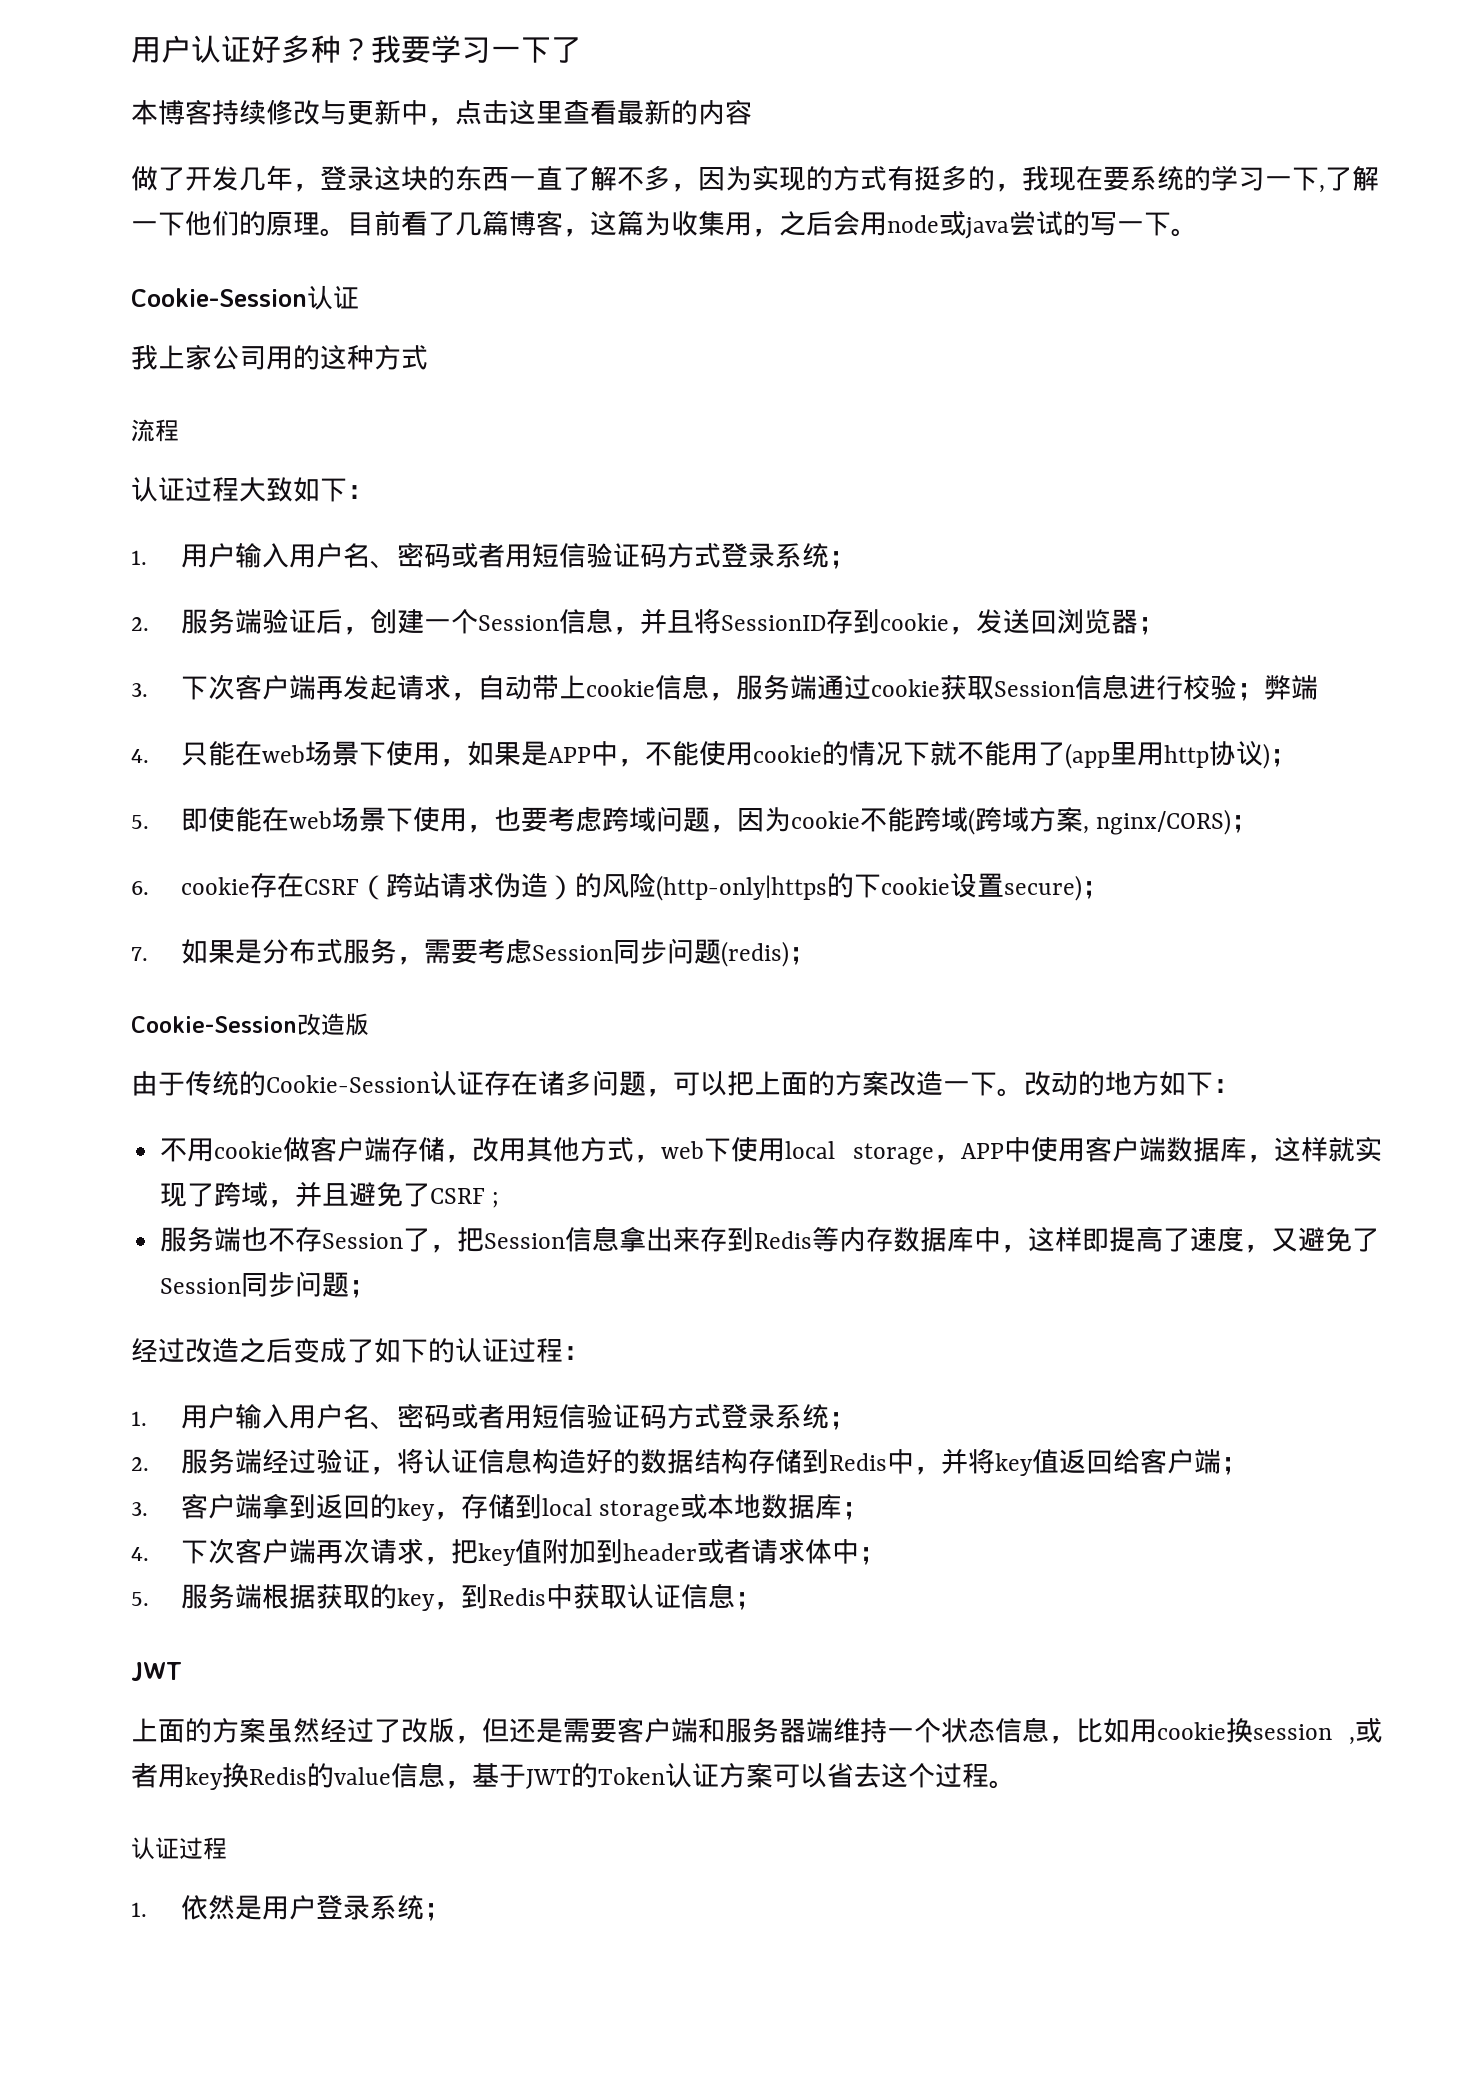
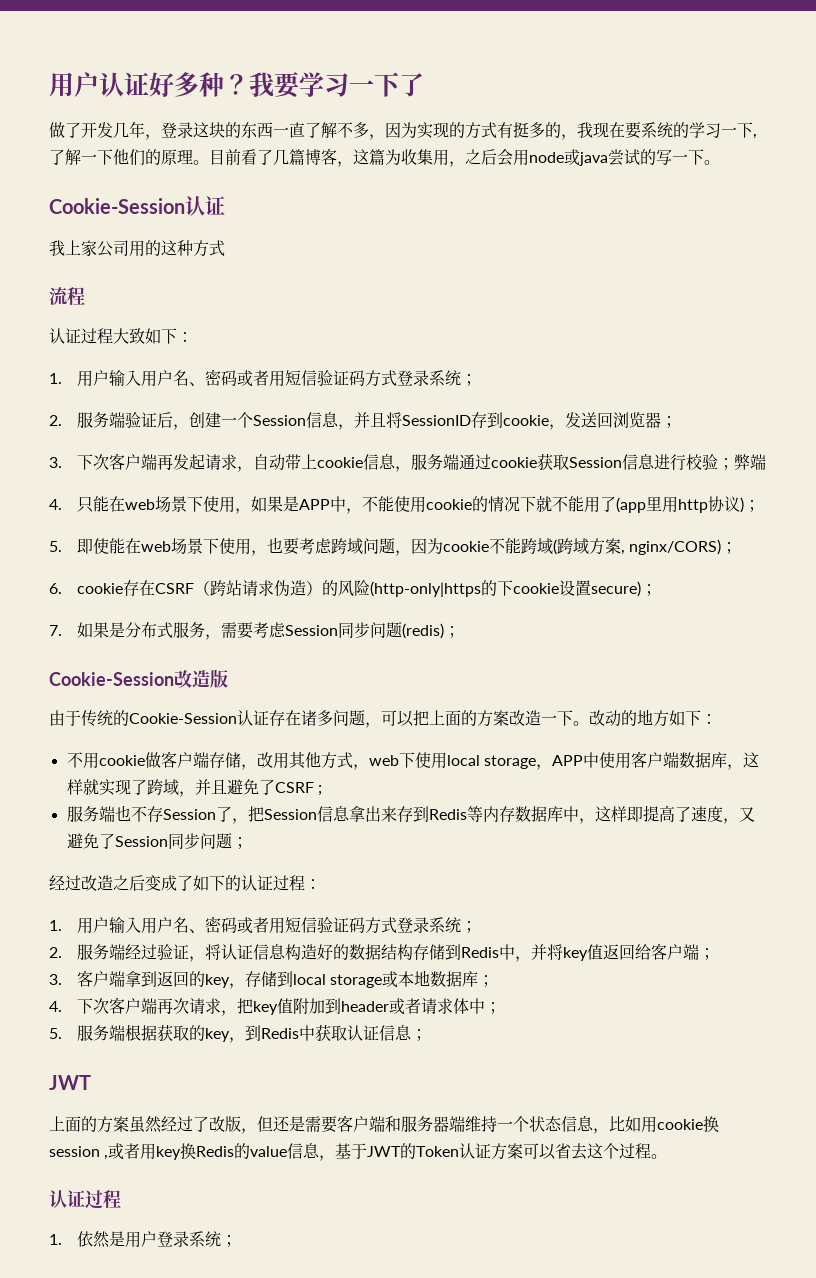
- 本博客持续修改与更新中，点击这里查看最新的内容

